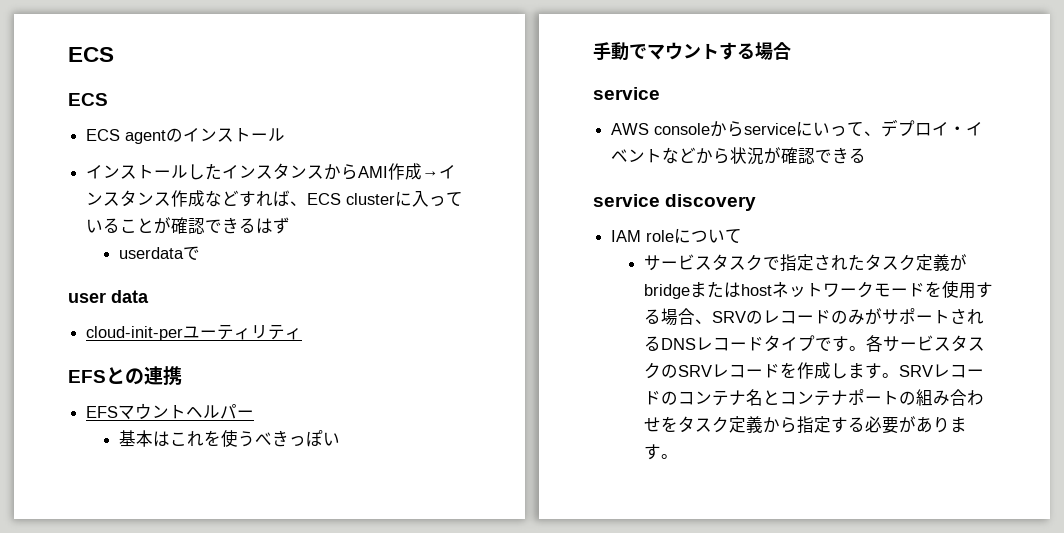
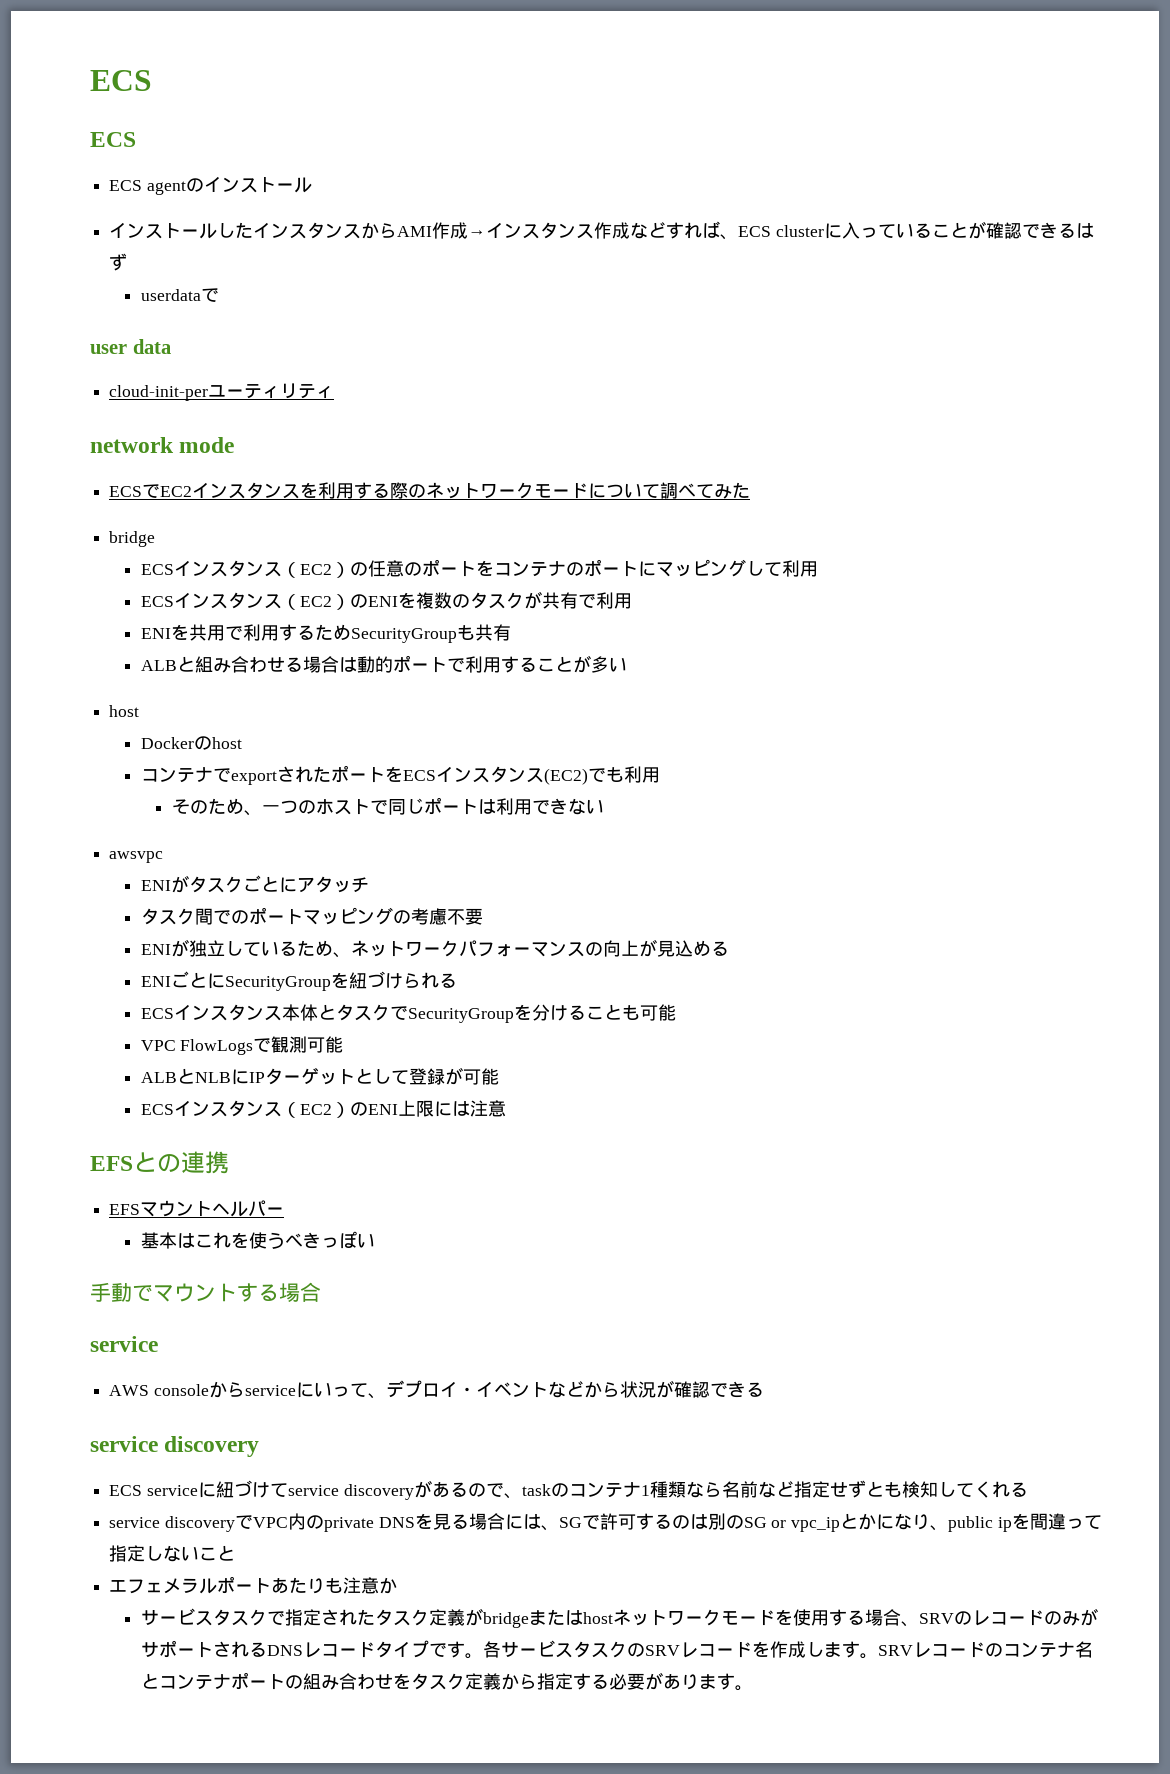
+ network mode
+ ECSでEC2インスタンスを利用する際のネットワークモードについて調べてみた
+ bridge
+ ECSインスタンス（EC2）の任意のポートをコンテナのポートにマッピングして利用
+ ECSインスタンス（EC2）のENIを複数のタスクが共有で利用
+ ENIを共用で利用するためSecurityGroupも共有
+ ALBと組み合わせる場合は動的ポートで利用することが多い
+ host
+ Dockerのhost
+ コンテナでexportされたポートをECSインスタンス(EC2)でも利用
+ そのため、一つのホストで同じポートは利用できない
+ awsvpc
+ ENIがタスクごとにアタッチ
+ タスク間でのポートマッピングの考慮不要
+ ENIが独立しているため、ネットワークパフォーマンスの向上が見込める
+ ENIごとにSecurityGroupを紐づけられる
+ ECSインスタンス本体とタスクでSecurityGroupを分けることも可能
+ VPC FlowLogsで観測可能
+ ALBとNLBにIPターゲットとして登録が可能
+ ECSインスタンス（EC2）のENI上限には注意
- IAM roleについて
+ ECS serviceに紐づけてservice discoveryがあるので、taskのコンテナ1種類なら名前など指定せずとも検知してくれる
+ service discoveryでVPC内のprivate DNSを見る場合には、SGで許可するのは別のSG or vpc_ipとかになり、public ipを間違って指定しないこと
+ エフェメラルポートあたりも注意か

